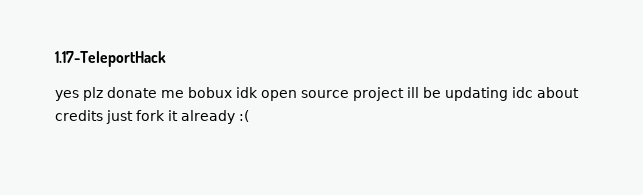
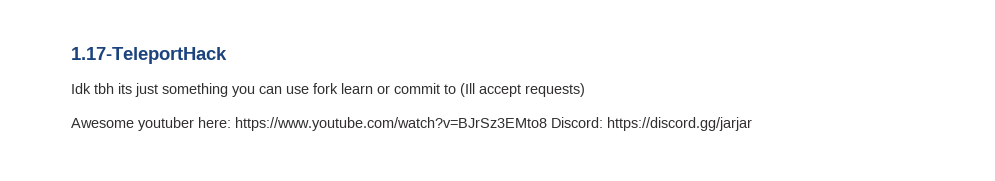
- yes plz donate me bobux idk open source project ill be updating idc about credits just fork it already :(
+ Idk tbh its just something you can use fork learn or commit to (Ill accept requests)
+ Awesome youtuber here: https://www.youtube.com/watch?v=BJrSz3EMto8 Discord: https://discord.gg/jarjar

